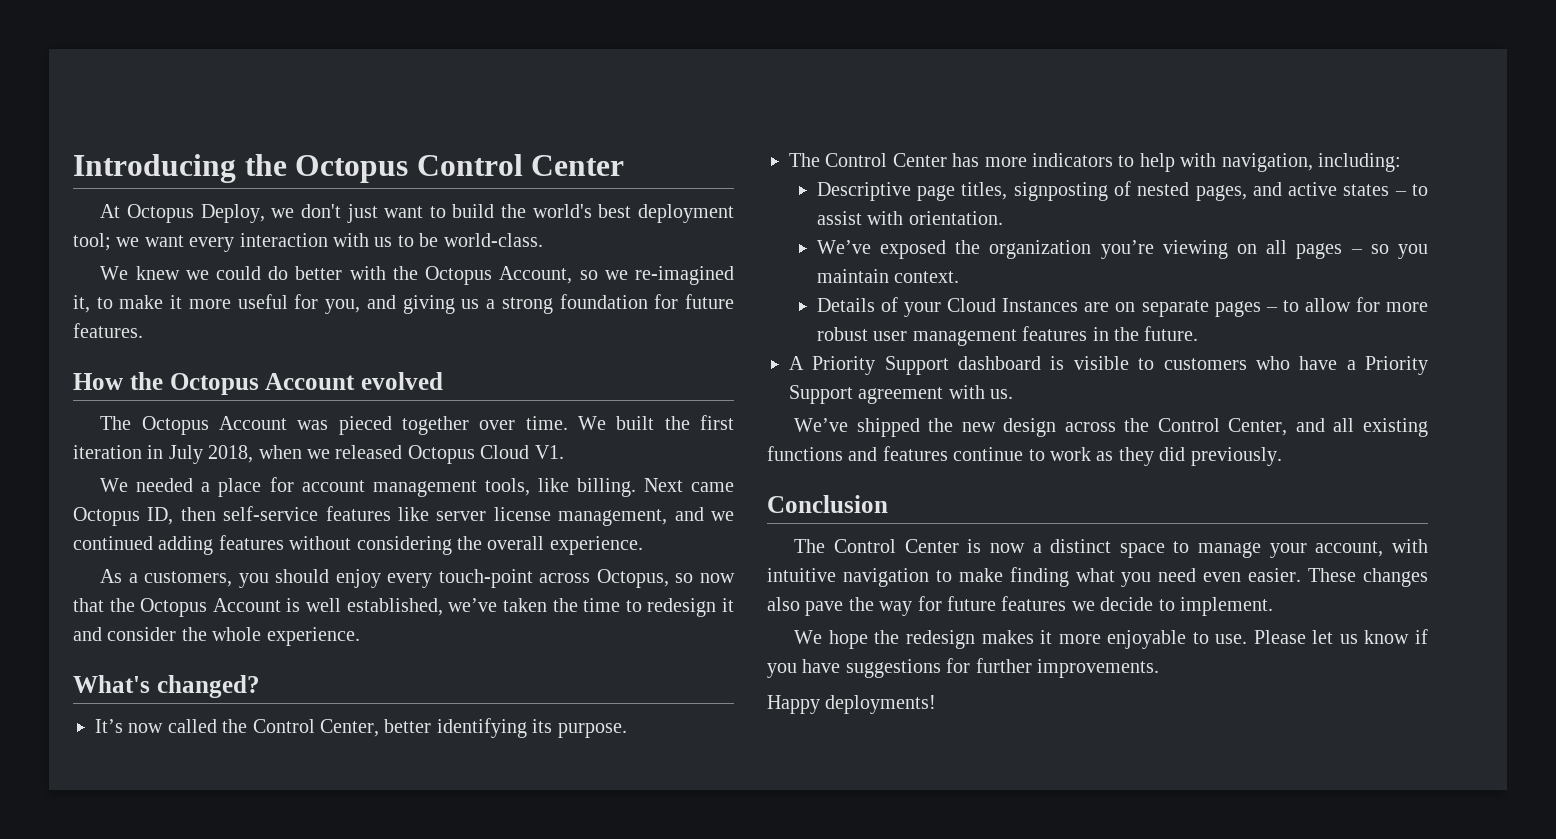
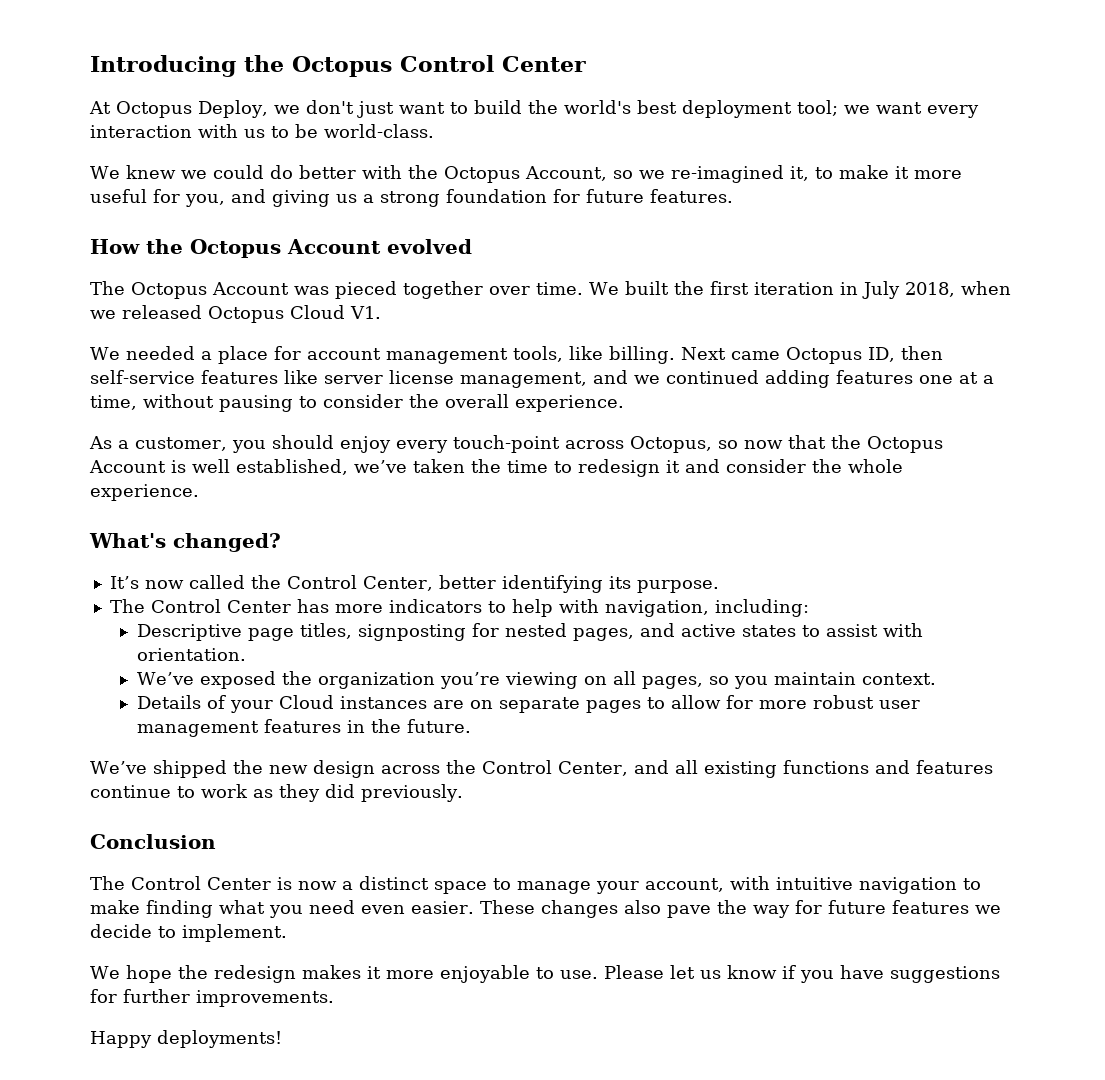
- Next came Octopus ID, then self-service features like server license management, and we continued adding features without considering the overall experience.
+ Next came Octopus ID, then self-service features like server license management, and we continued adding features one at a time, without pausing to consider the overall experience.
- As a customers, you should enjoy every touch-point across Octopus, so now that the Octopus Account is well established, we’ve taken the time to redesign it and consider the whole experience.
+ As a customer, you should enjoy every touch-point across Octopus, so now that the Octopus Account is well established, we’ve taken the time to redesign it and consider the whole experience.
- Descriptive page titles, signposting of nested pages, and active states – to assist with orientation.
+ Descriptive page titles, signposting for nested pages, and active states to assist with orientation.
- We’ve exposed the organization you’re viewing on all pages – so you maintain context.
+ We’ve exposed the organization you’re viewing on all pages, so you maintain context.
- Details of your Cloud Instances are on separate pages – to allow for more robust user management features in the future.
+ Details of your Cloud instances are on separate pages to allow for more robust user management features in the future.
- A Priority Support dashboard is visible to customers who have a Priority Support agreement with us.

